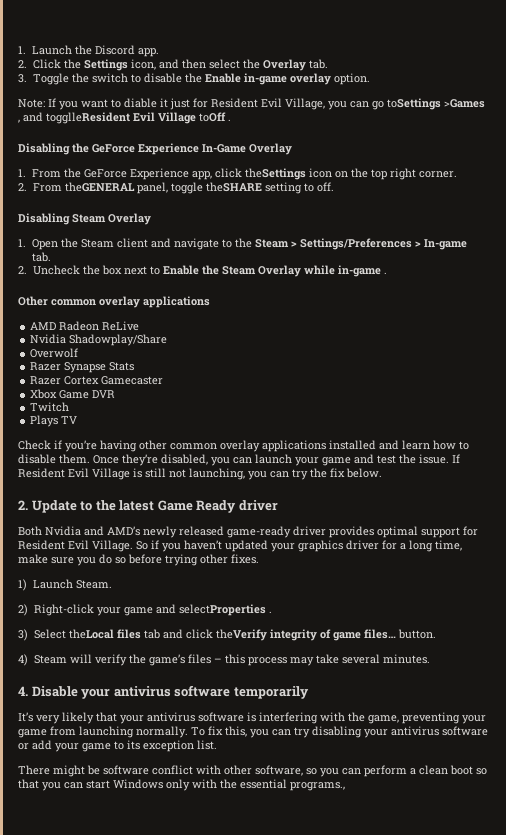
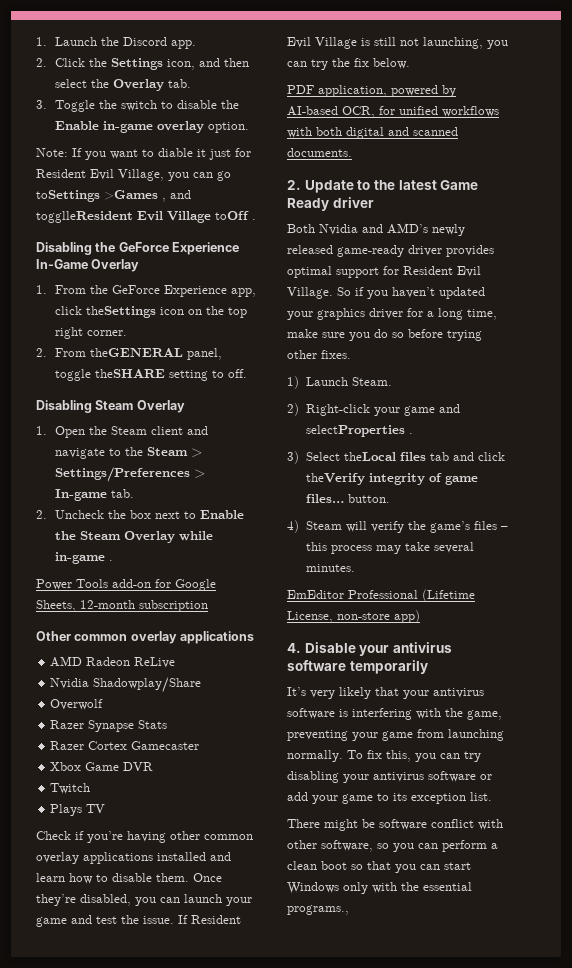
+ Power Tools add-on for Google Sheets, 12-month subscription
+ PDF application, powered by AI-based OCR, for unified workflows with both digital and scanned documents.
+ EmEditor Professional (Lifetime License, non-store app)

